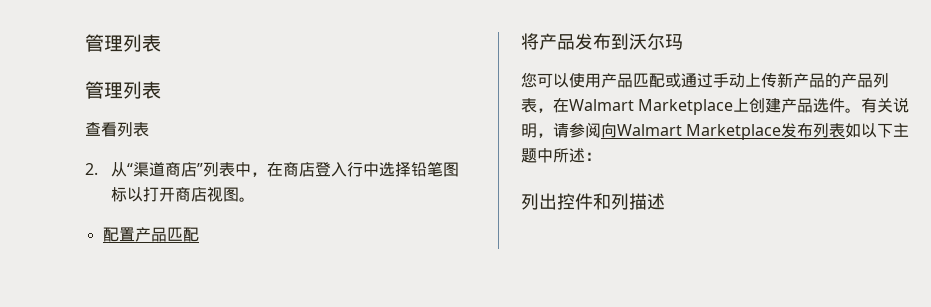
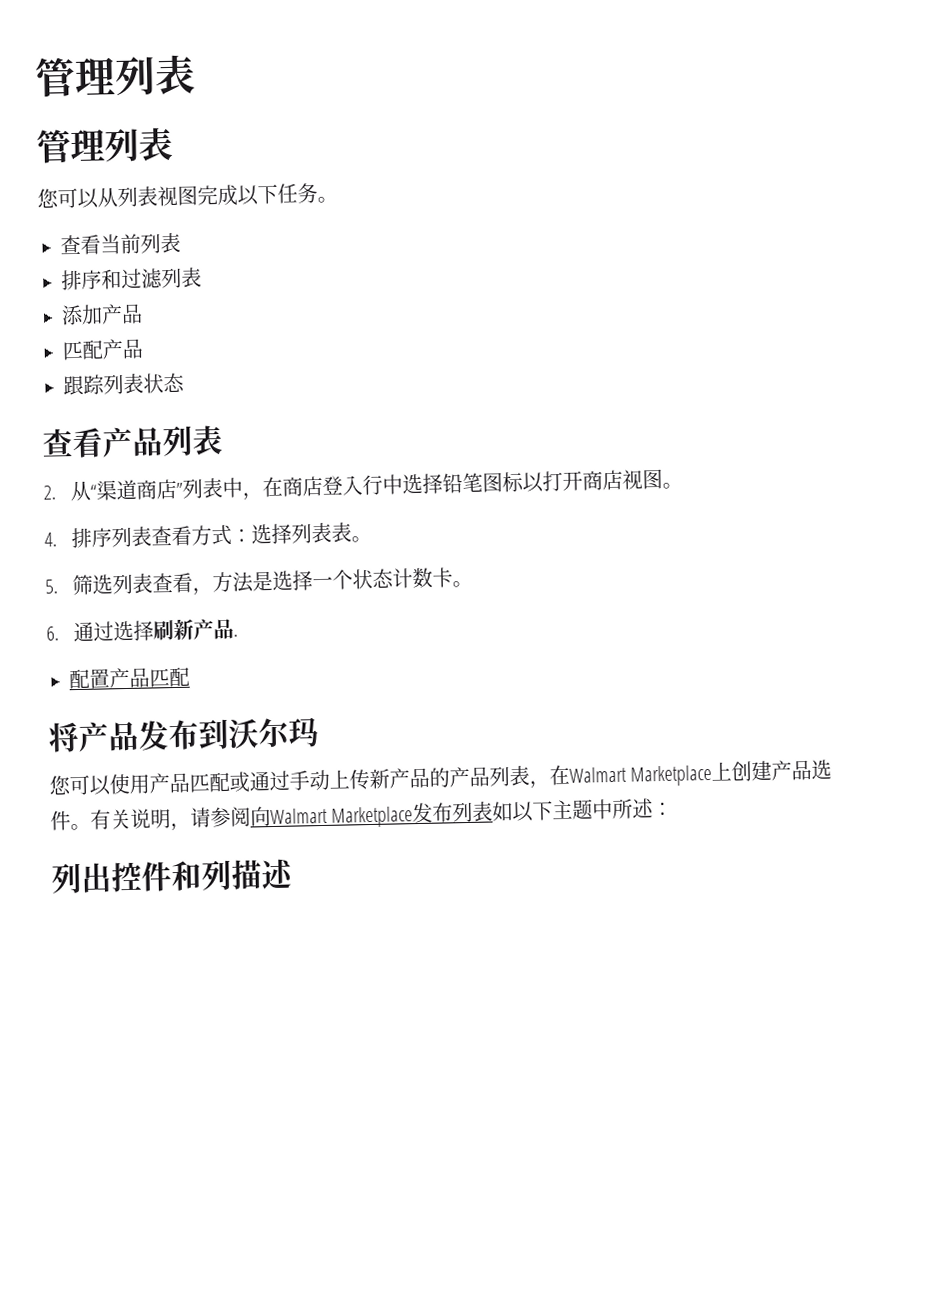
- 查看列表
+ 您可以从列表视图完成以下任务。
+ 查看当前列表
+ 排序和过滤列表
+ 添加产品
+ 匹配产品
+ 跟踪列表状态
+ 查看产品列表
+ 4.排序列表查看方式：选择列表表。
+ 5.筛选列表查看，方法是选择一个状态计数卡。
+ 6.通过选择刷新产品.

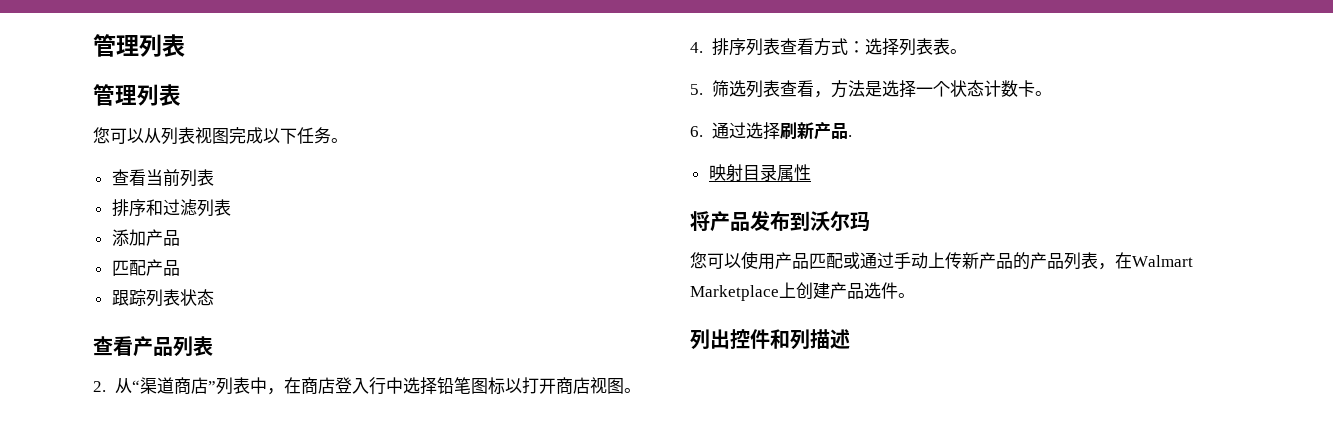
- 配置产品匹配
+ 映射目录属性
- 有关说明，请参阅向Walmart Marketplace发布列表如以下主题中所述：

